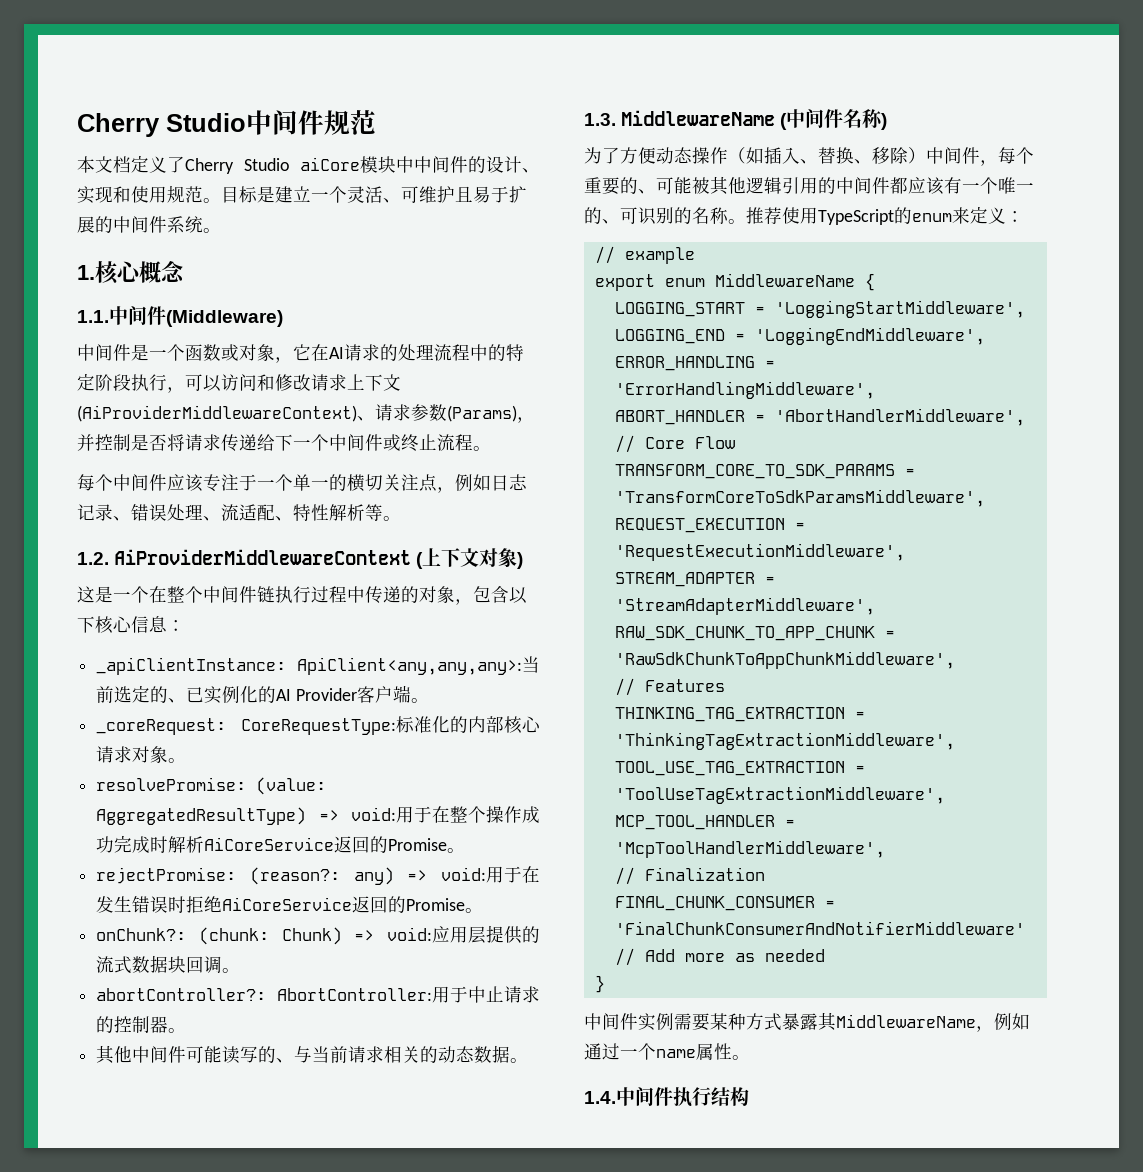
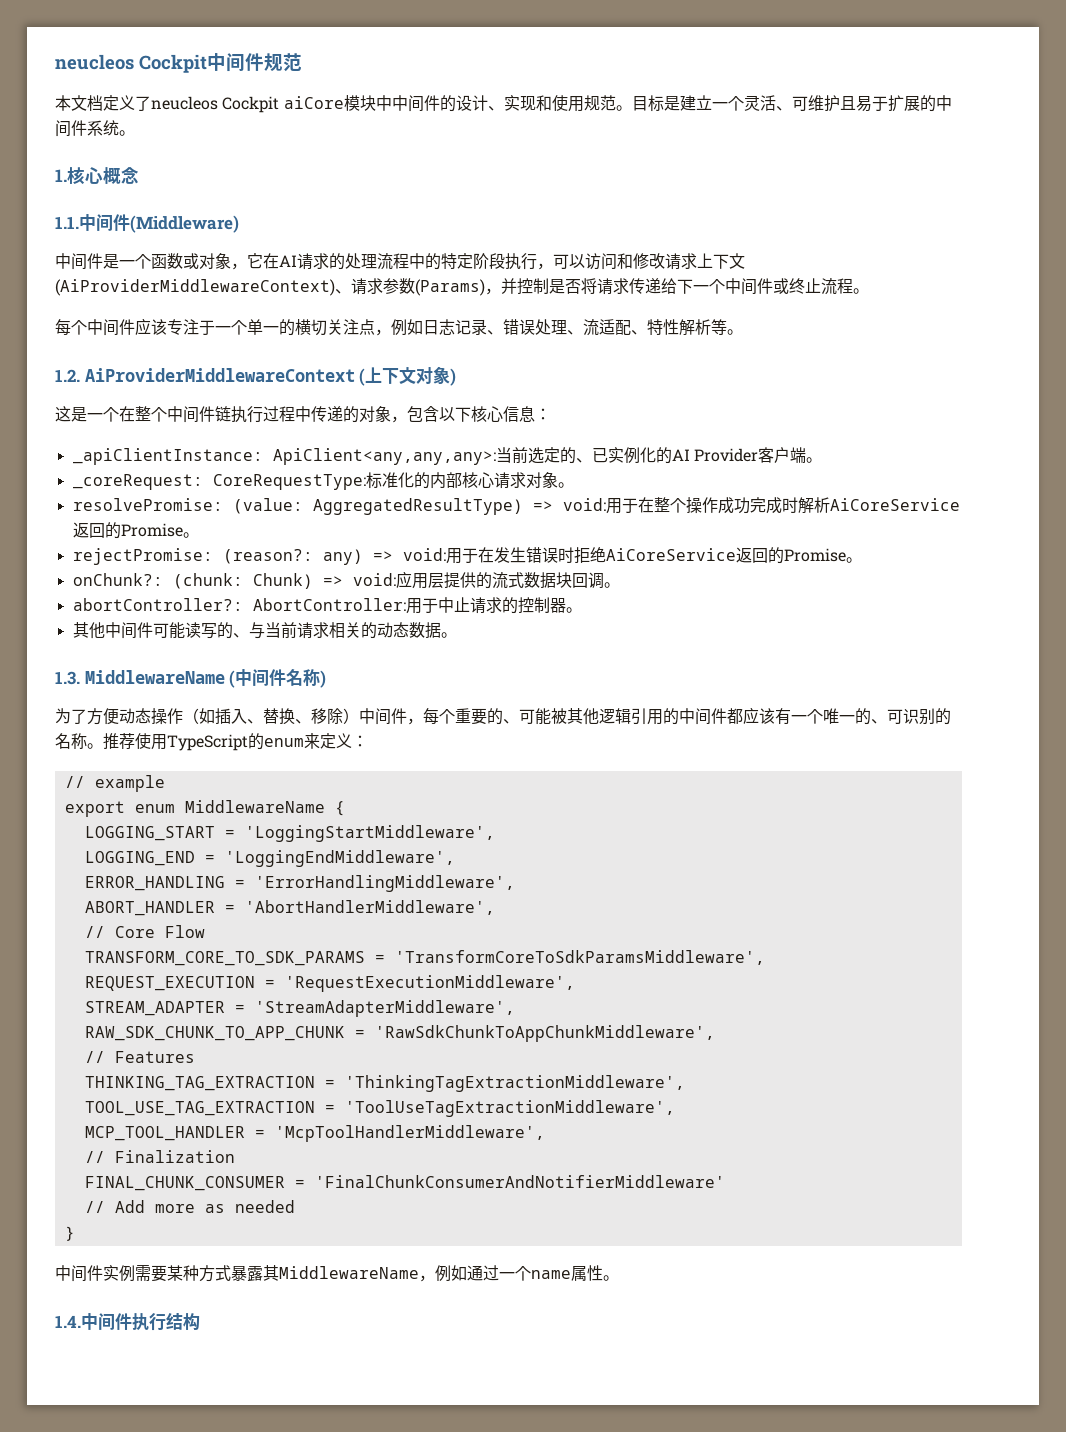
- Cherry Studio中间件规范
+ neucleos Cockpit中间件规范
- 本文档定义了Cherry Studio aiCore模块中中间件的设计、实现和使用规范。
+ 本文档定义了neucleos Cockpit aiCore模块中中间件的设计、实现和使用规范。

